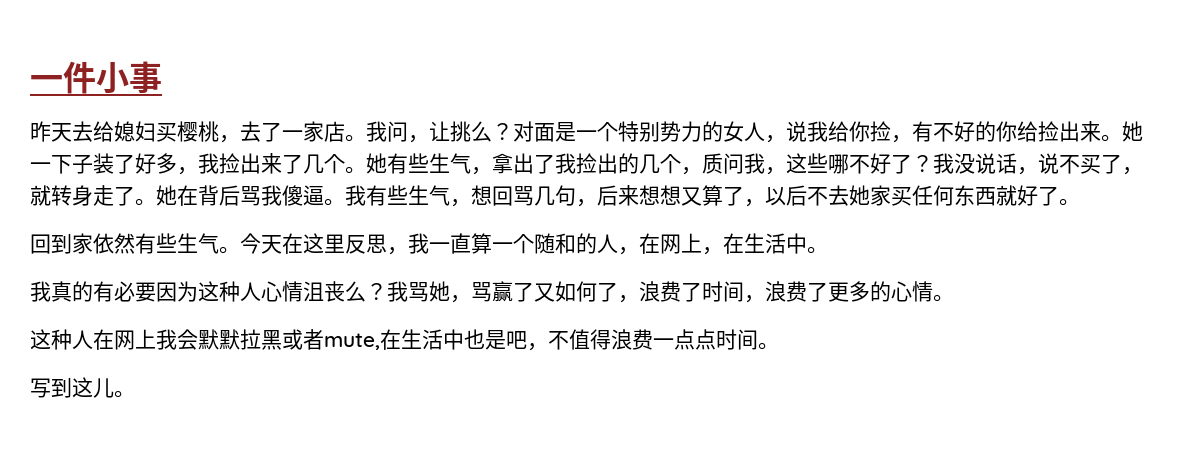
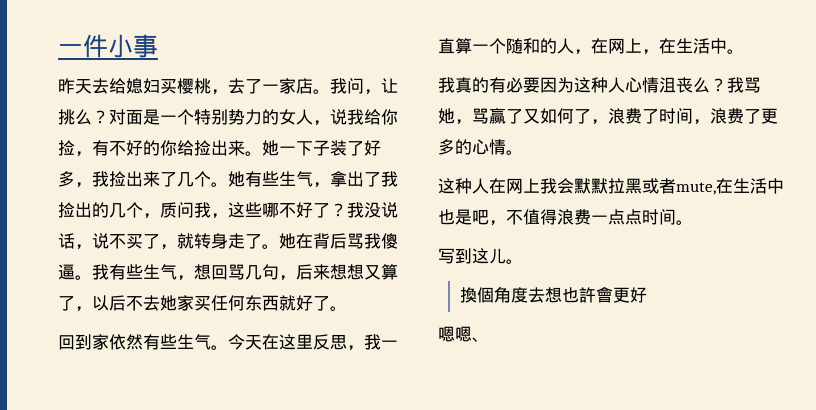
+ 換個角度去想也許會更好
+ 嗯嗯、

